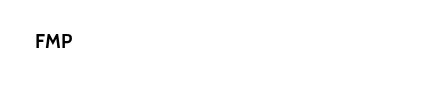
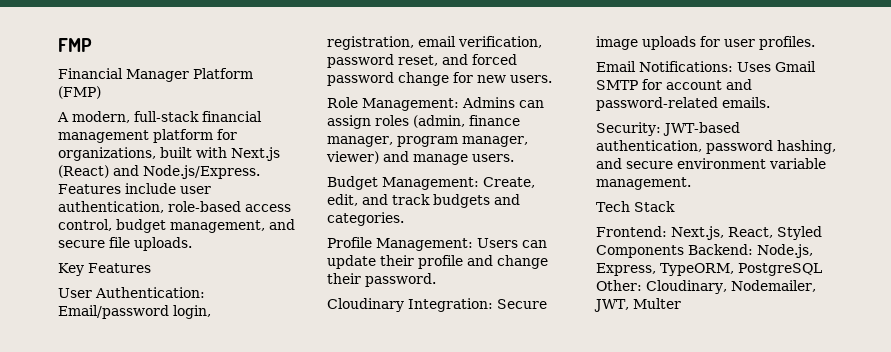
+ Financial Manager Platform (FMP)
+ A modern, full-stack financial management platform for organizations, built with Next.js (React) and Node.js/Express. Features include user authentication, role-based access control, budget management, and secure file uploads.
+ Key Features
+ User Authentication: Email/password login, registration, email verification, password reset, and forced password change for new users.
+ Role Management: Admins can assign roles (admin, finance manager, program manager, viewer) and manage users.
+ Budget Management: Create, edit, and track budgets and categories.
+ Profile Management: Users can update their profile and change their password.
+ Cloudinary Integration: Secure image uploads for user profiles.
+ Email Notifications: Uses Gmail SMTP for account and password-related emails.
+ Security: JWT-based authentication, password hashing, and secure environment variable management.
+ Tech Stack
+ Frontend: Next.js, React, Styled Components Backend: Node.js, Express, TypeORM, PostgreSQL Other: Cloudinary, Nodemailer, JWT, Multer

